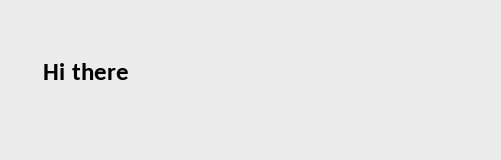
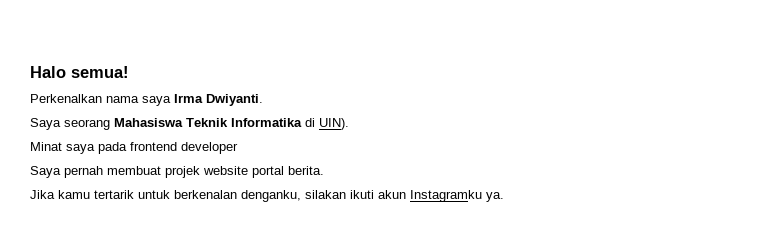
- Hi there
+ Halo semua!
+ Perkenalkan nama saya Irma Dwiyanti.
+ Saya seorang Mahasiswa Teknik Informatika di UIN).
+ Minat saya pada frontend developer
+ Saya pernah membuat projek website portal berita.
+ Jika kamu tertarik untuk berkenalan denganku, silakan ikuti akun Instagramku ya.

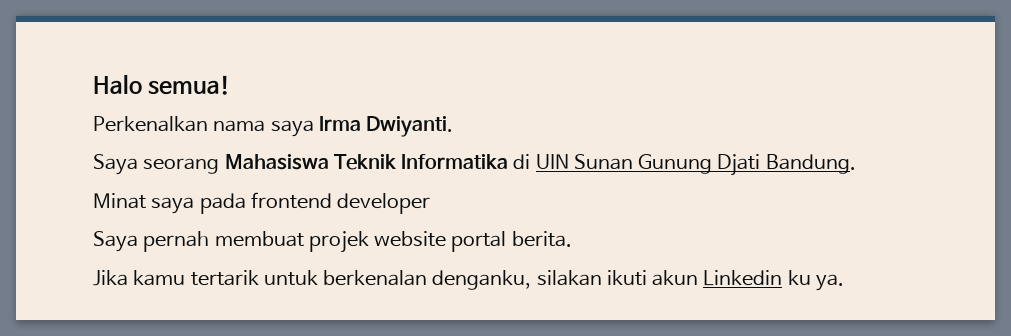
- Saya seorang Mahasiswa Teknik Informatika di UIN).
+ Saya seorang Mahasiswa Teknik Informatika di UIN Sunan Gunung Djati Bandung.
- Jika kamu tertarik untuk berkenalan denganku, silakan ikuti akun Instagramku ya.
+ Jika kamu tertarik untuk berkenalan denganku, silakan ikuti akun Linkedin ku ya.

